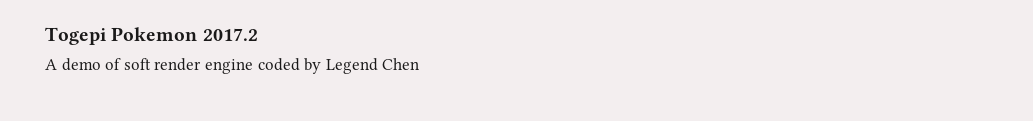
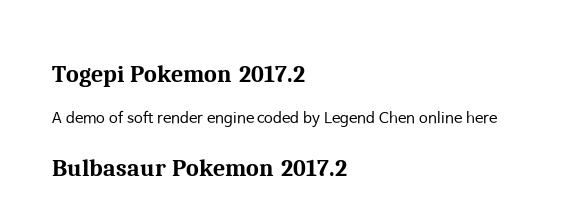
- A demo of soft render engine coded by Legend Chen
+ A demo of soft render engine coded by Legend Chen online here
+ Bulbasaur Pokemon 2017.2

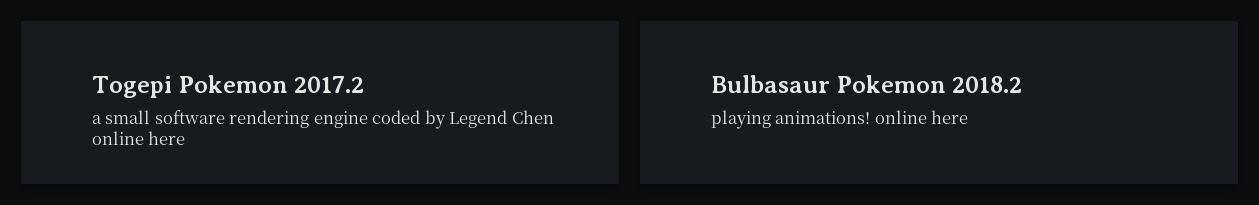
- A demo of soft render engine coded by Legend Chen online here
+ a small software rendering engine coded by Legend Chen online here
- Bulbasaur Pokemon 2017.2
+ Bulbasaur Pokemon 2018.2
+ playing animations! online here

